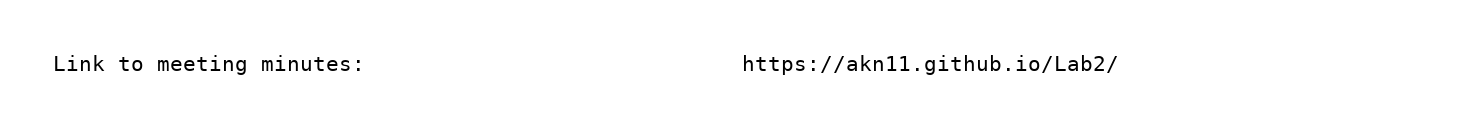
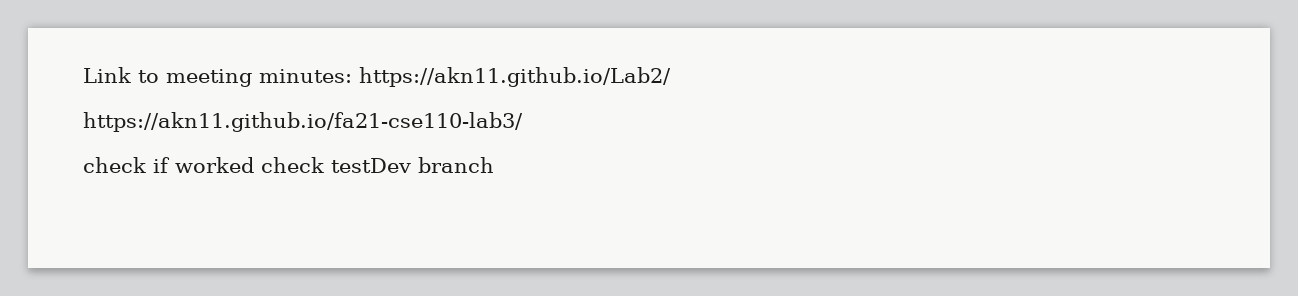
+ https://akn11.github.io/fa21-cse110-lab3/
+ check if worked check testDev branch

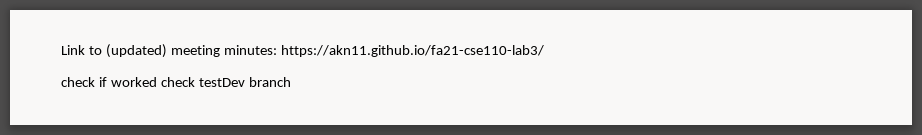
- Link to meeting minutes: https://akn11.github.io/Lab2/
- https://akn11.github.io/fa21-cse110-lab3/
+ Link to (updated) meeting minutes: https://akn11.github.io/fa21-cse110-lab3/

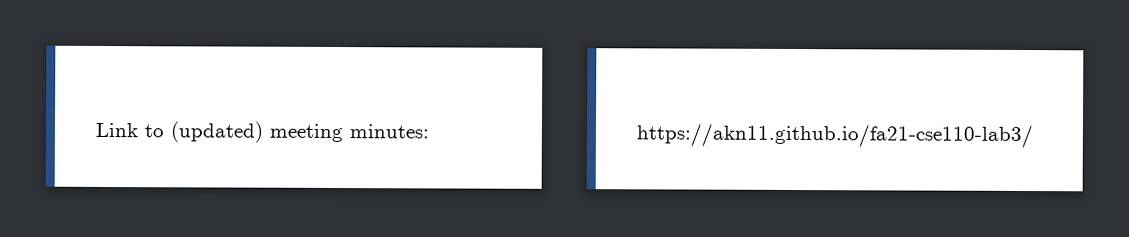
- check if worked check testDev branch

